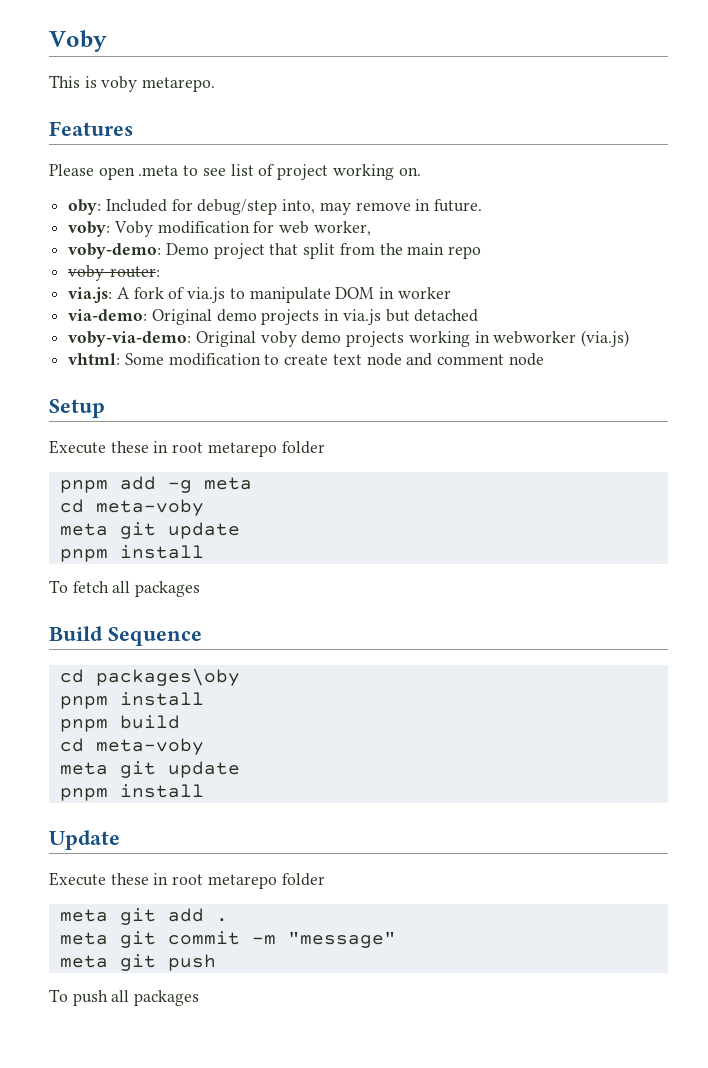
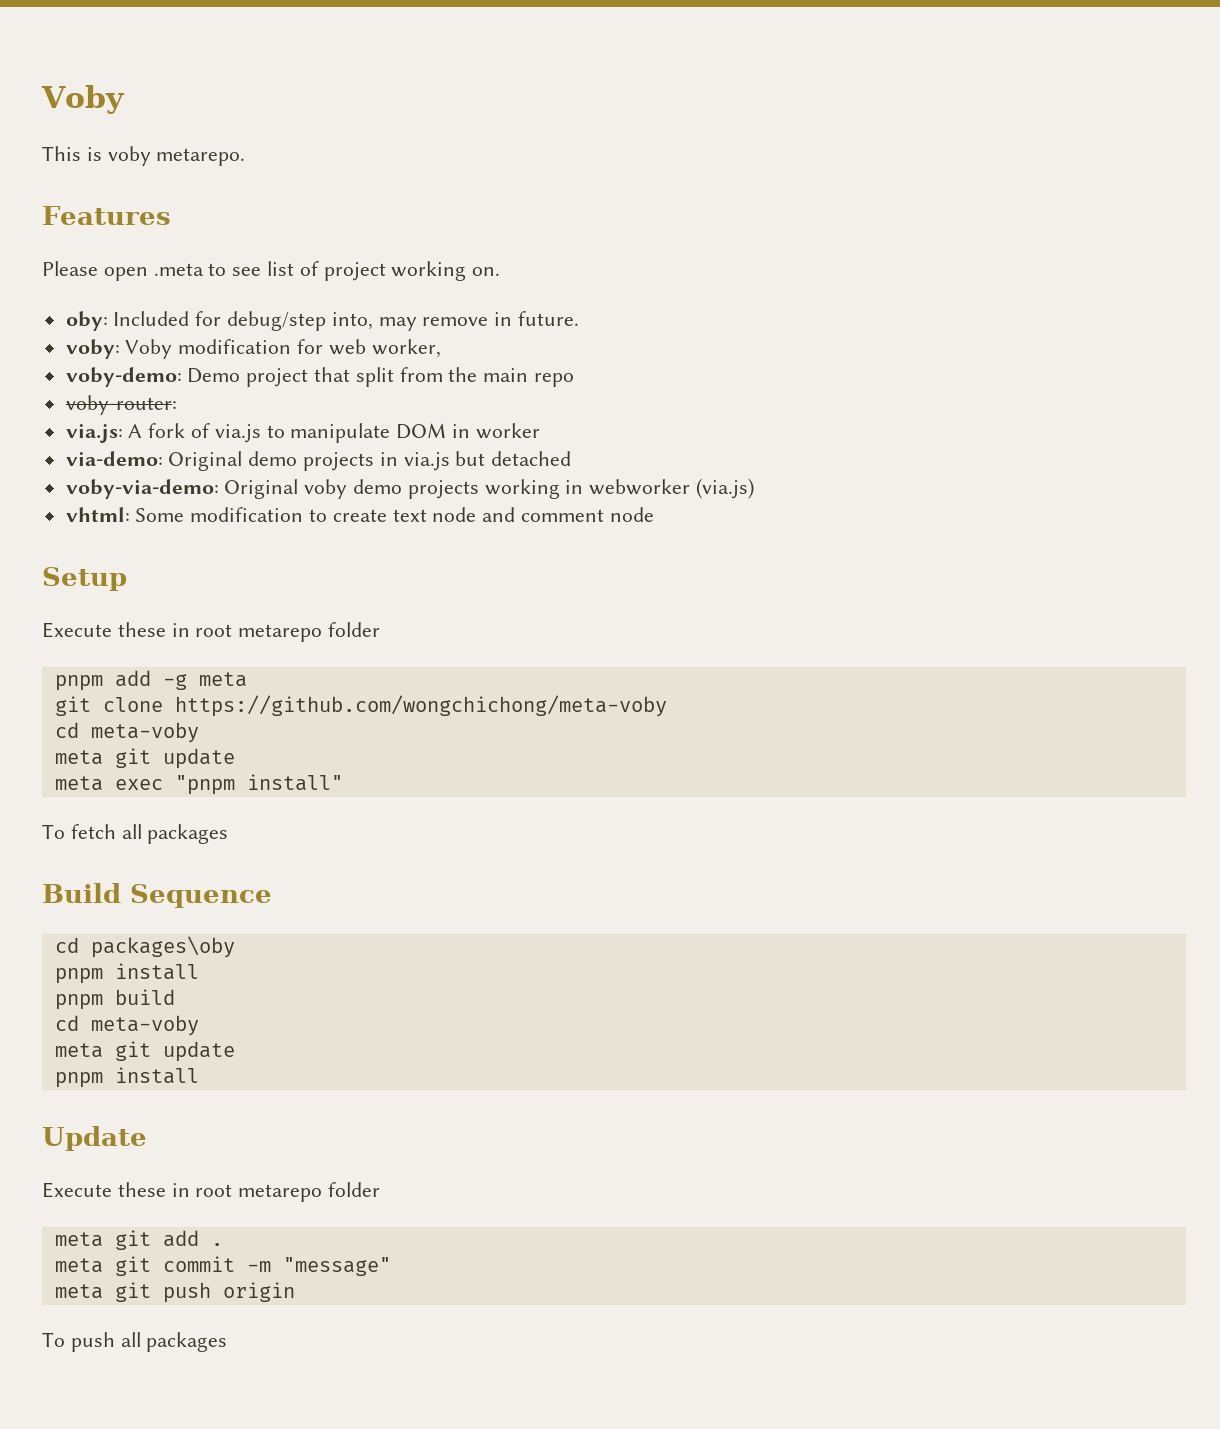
  pnpm add -g meta
+ git clone https://github.com/wongchichong/meta-voby
  cd meta-voby
  meta git update
- pnpm install
+ meta exec "pnpm install"
- meta git push
+ meta git push origin

